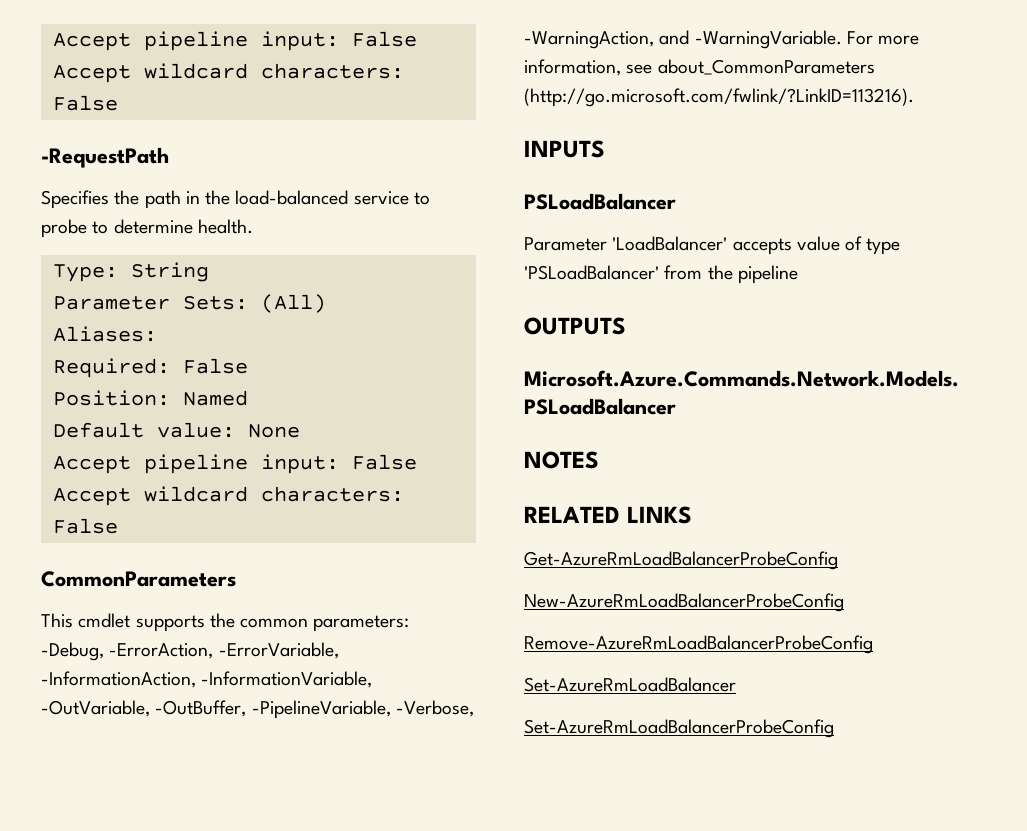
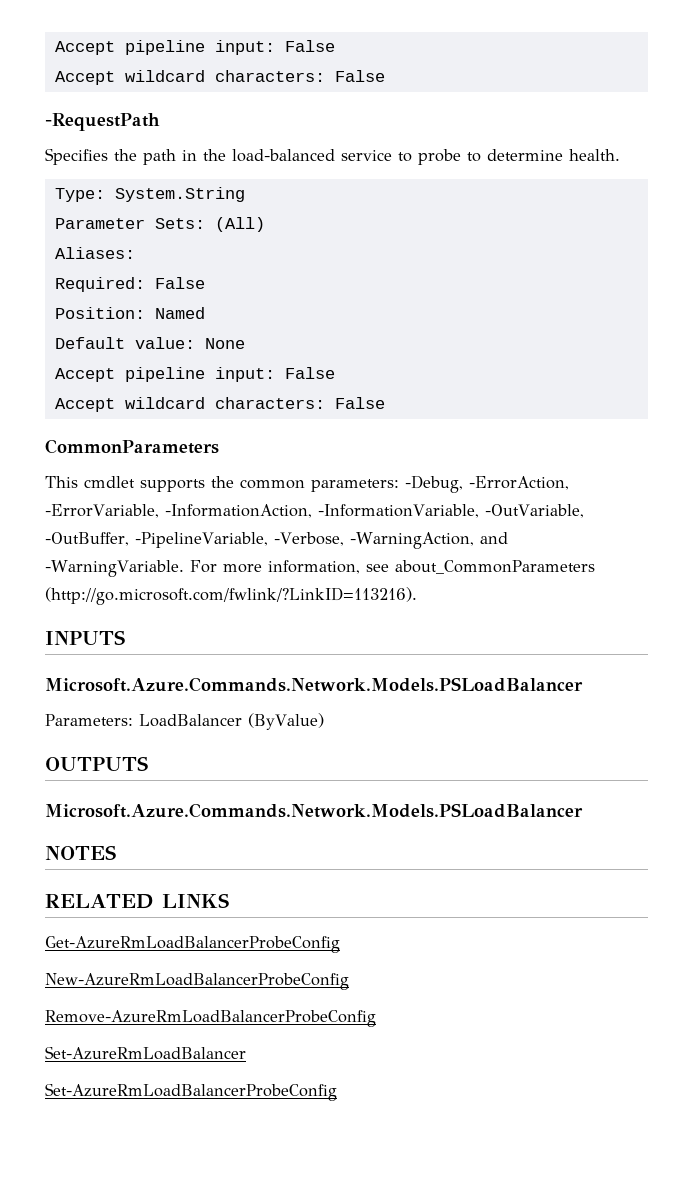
- Type: String
+ Type: System.String
  INPUTS
- PSLoadBalancer
- Parameter 'LoadBalancer' accepts value of type 'PSLoadBalancer' from the pipeline
+ Microsoft.Azure.Commands.Network.Models.PSLoadBalancer
+ Parameters: LoadBalancer (ByValue)

